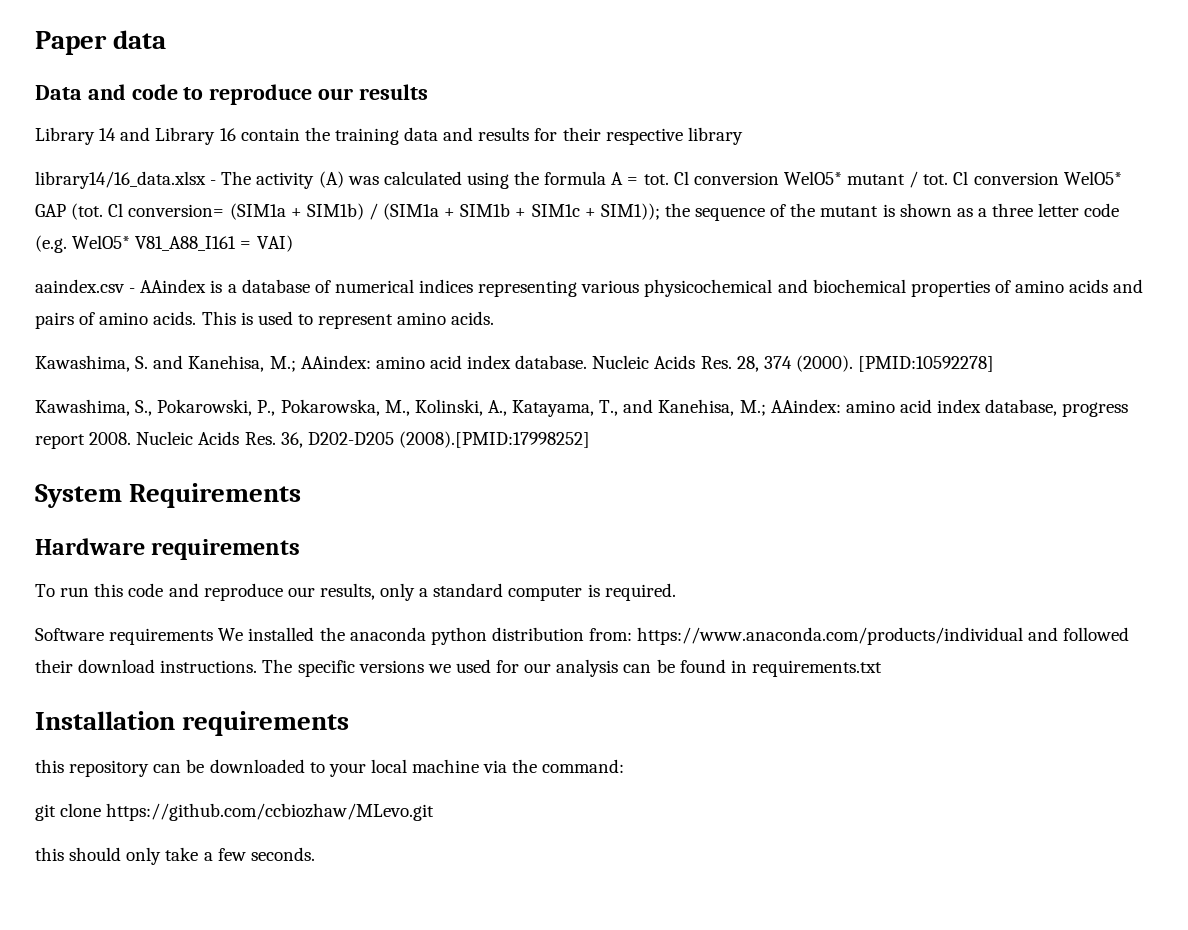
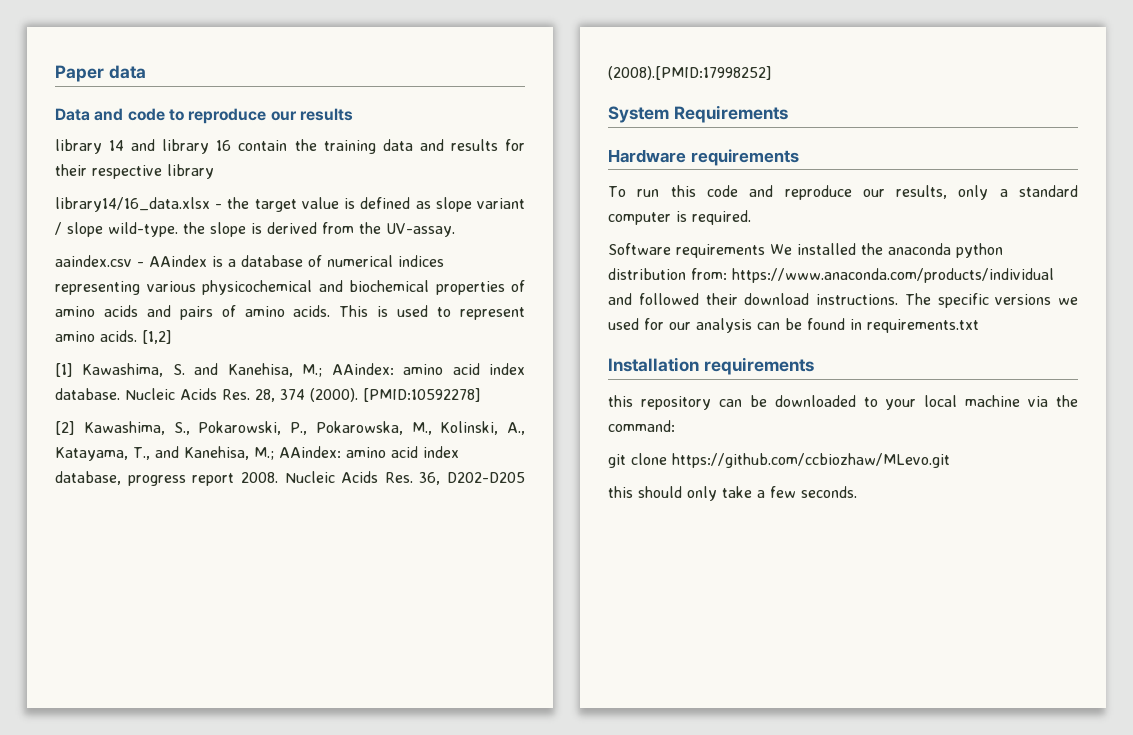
- Library 14 and Library 16 contain the training data and results for their respective library
+ library 14 and library 16 contain the training data and results for their respective library
- library14/16_data.xlsx - The activity (A) was calculated using the formula A = tot. Cl conversion WelO5* mutant / tot. Cl conversion WelO5* GAP (tot. Cl conversion= (SIM1a + SIM1b) / (SIM1a + SIM1b + SIM1c + SIM1)); the sequence of the mutant is shown as a three letter code (e.g. WelO5* V81_A88_I161 = VAI)
+ library14/16_data.xlsx - the target value is defined as slope variant / slope wild-type. the slope is derived from the UV-assay.
- This is used to represent amino acids.
- Kawashima, S. and Kanehisa, M.; AAindex: amino acid index database.
+ This is used to represent amino acids. [1,2]
+ [1] Kawashima, S. and Kanehisa, M.; AAindex: amino acid index database.
- Kawashima, S., Pokarowski, P., Pokarowska, M., Kolinski, A., Katayama, T., and Kanehisa, M.; AAindex: amino acid index database, progress report 2008.
+ [2] Kawashima, S., Pokarowski, P., Pokarowska, M., Kolinski, A., Katayama, T., and Kanehisa, M.; AAindex: amino acid index database, progress report 2008.

